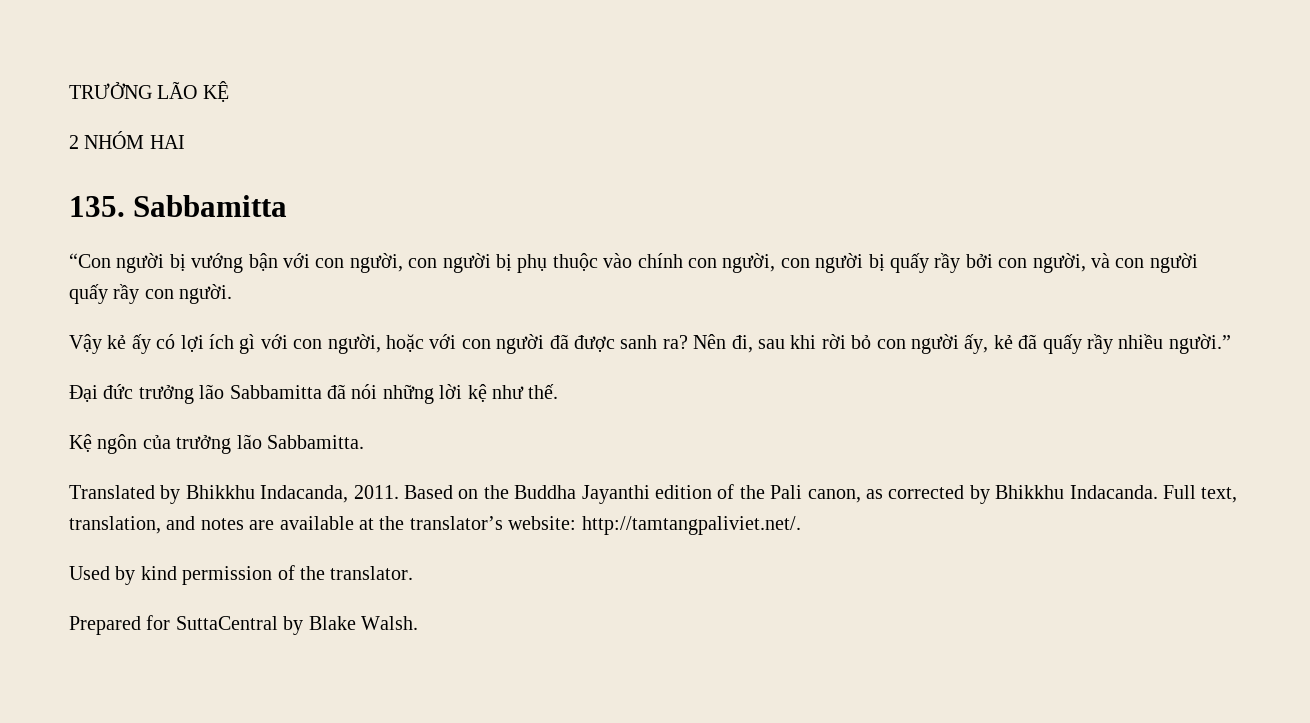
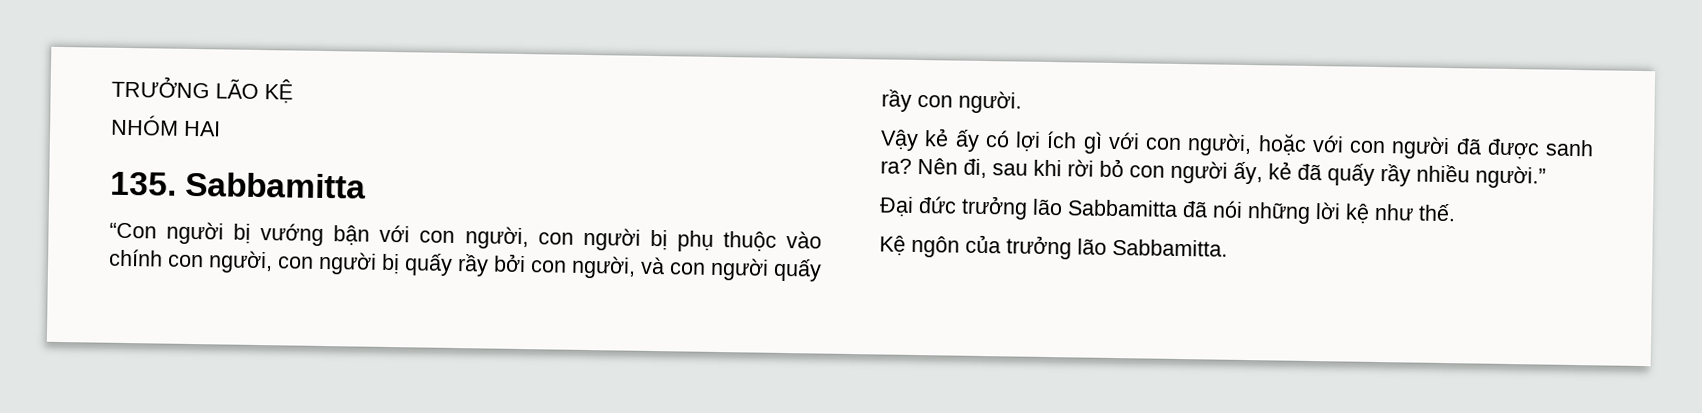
- 2 NHÓM HAI
+ NHÓM HAI
- Translated by Bhikkhu Indacanda, 2011. Based on the Buddha Jayanthi edition of the Pali canon, as corrected by Bhikkhu Indacanda. Full text, translation, and notes are available at the translator’s website: http://tamtangpaliviet.net/.
- Used by kind permission of the translator.
- Prepared for SuttaCentral by Blake Walsh.

